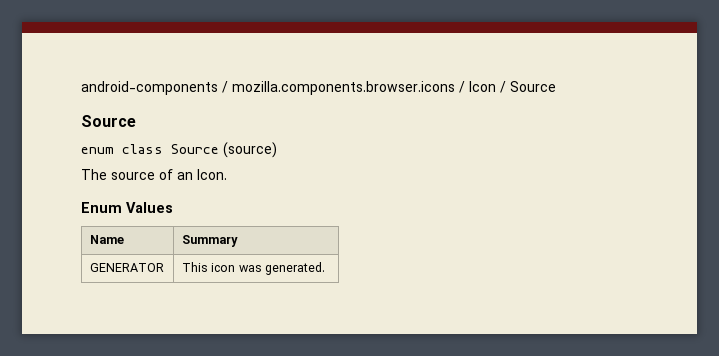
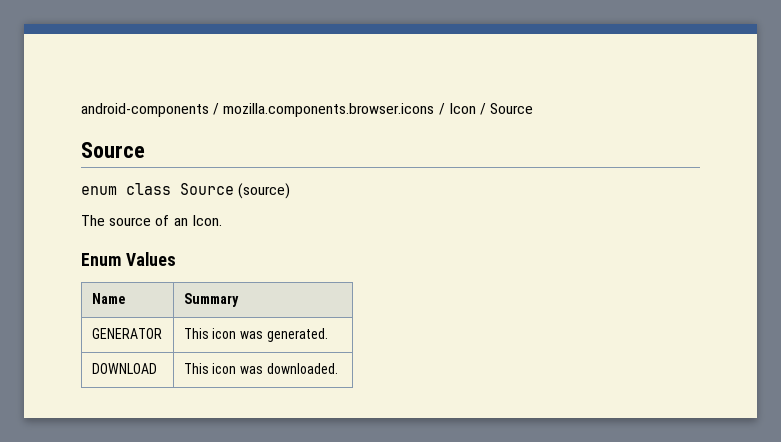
+ DOWNLOAD | This icon was downloaded.

